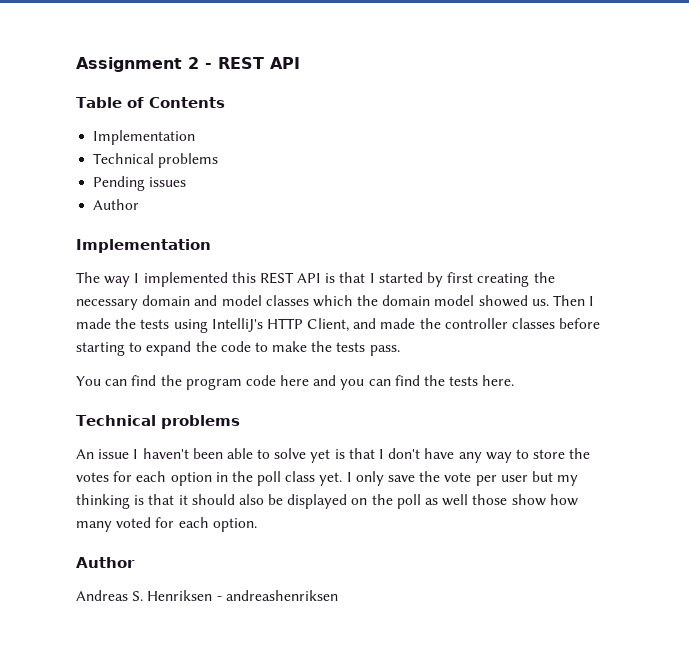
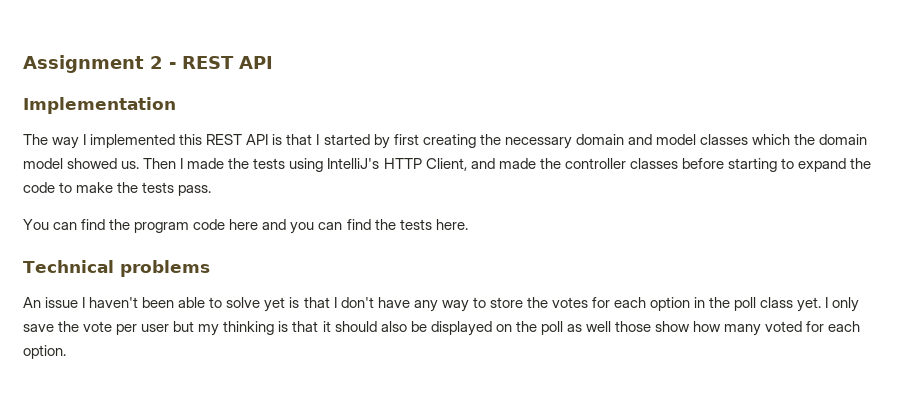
- Table of Contents
- Implementation
- Technical problems
- Pending issues
- Author
  I only save the vote per user but my thinking is that it should also be displayed on the poll as well those show how many voted for each option.
- Author
- Andreas S. Henriksen - andreashenriksen

